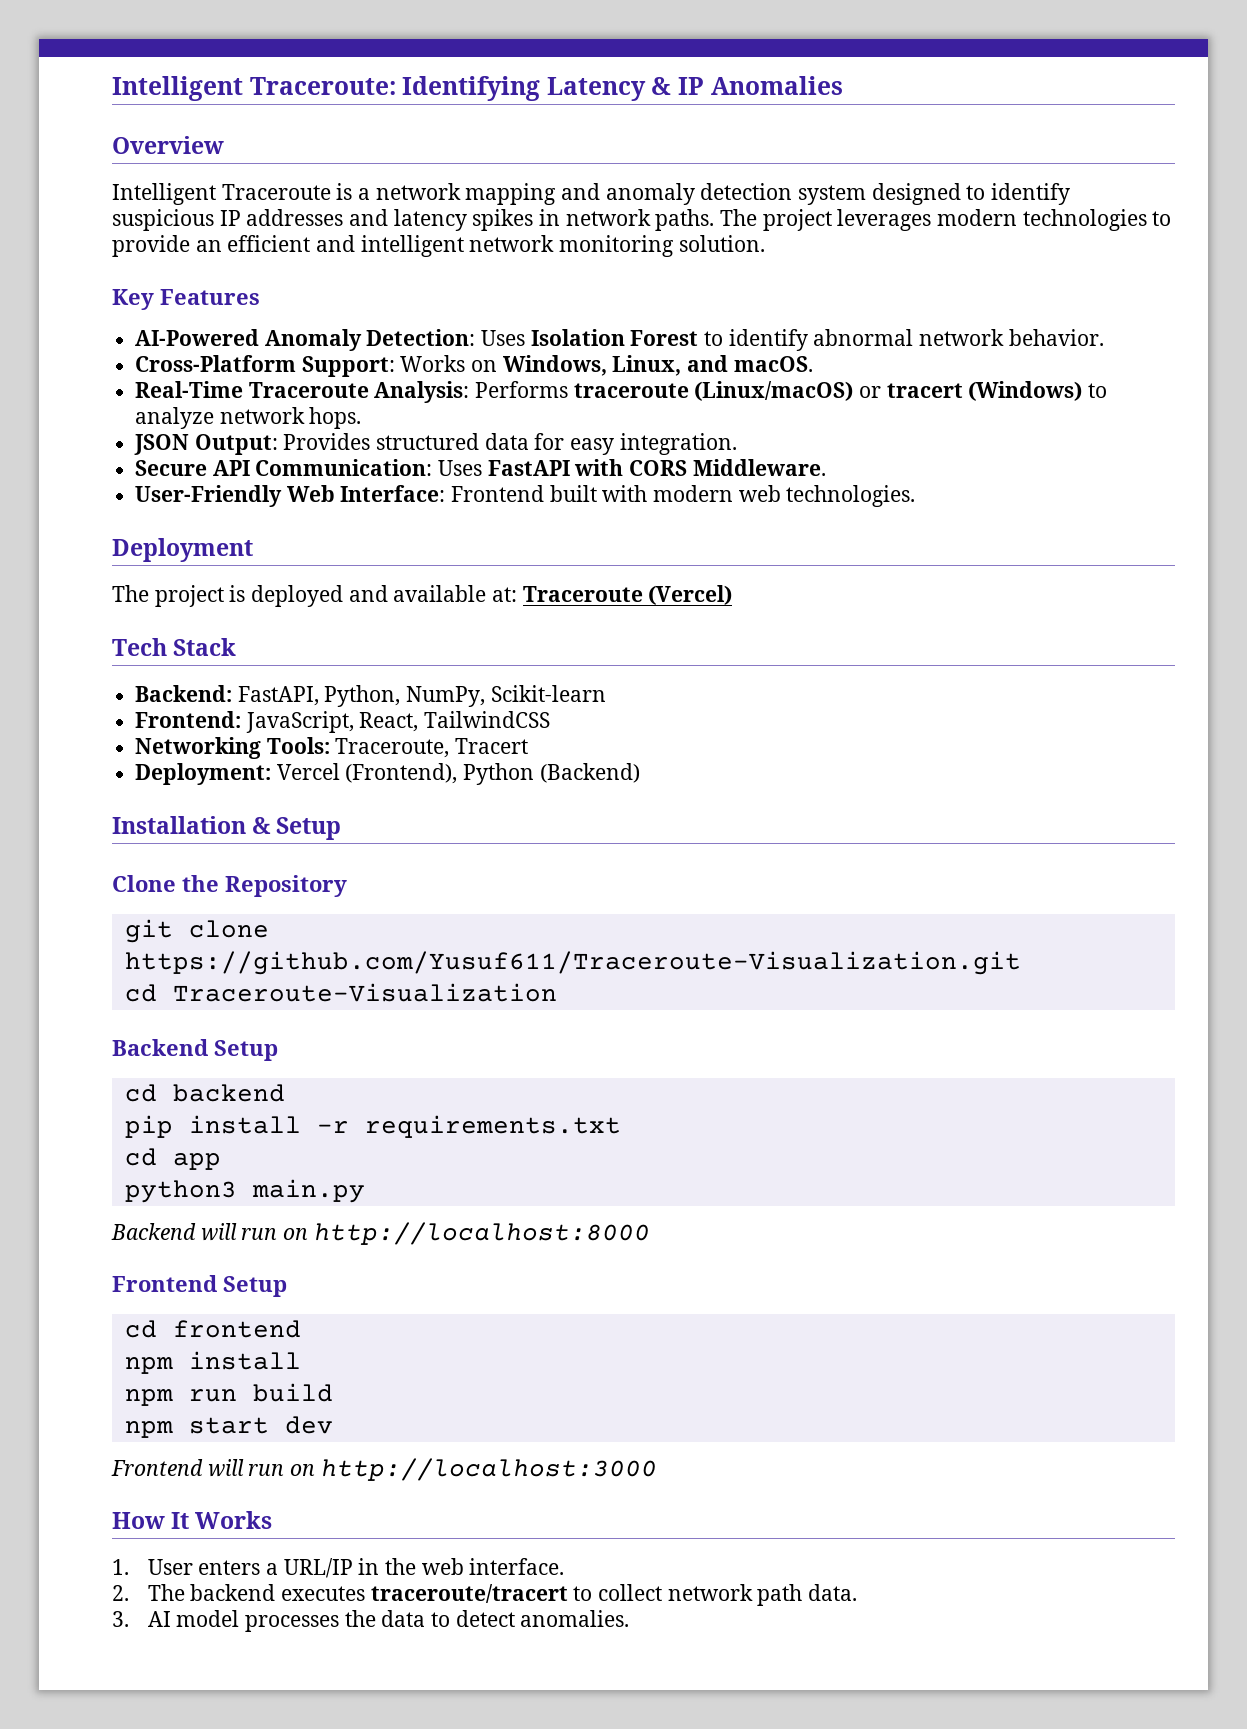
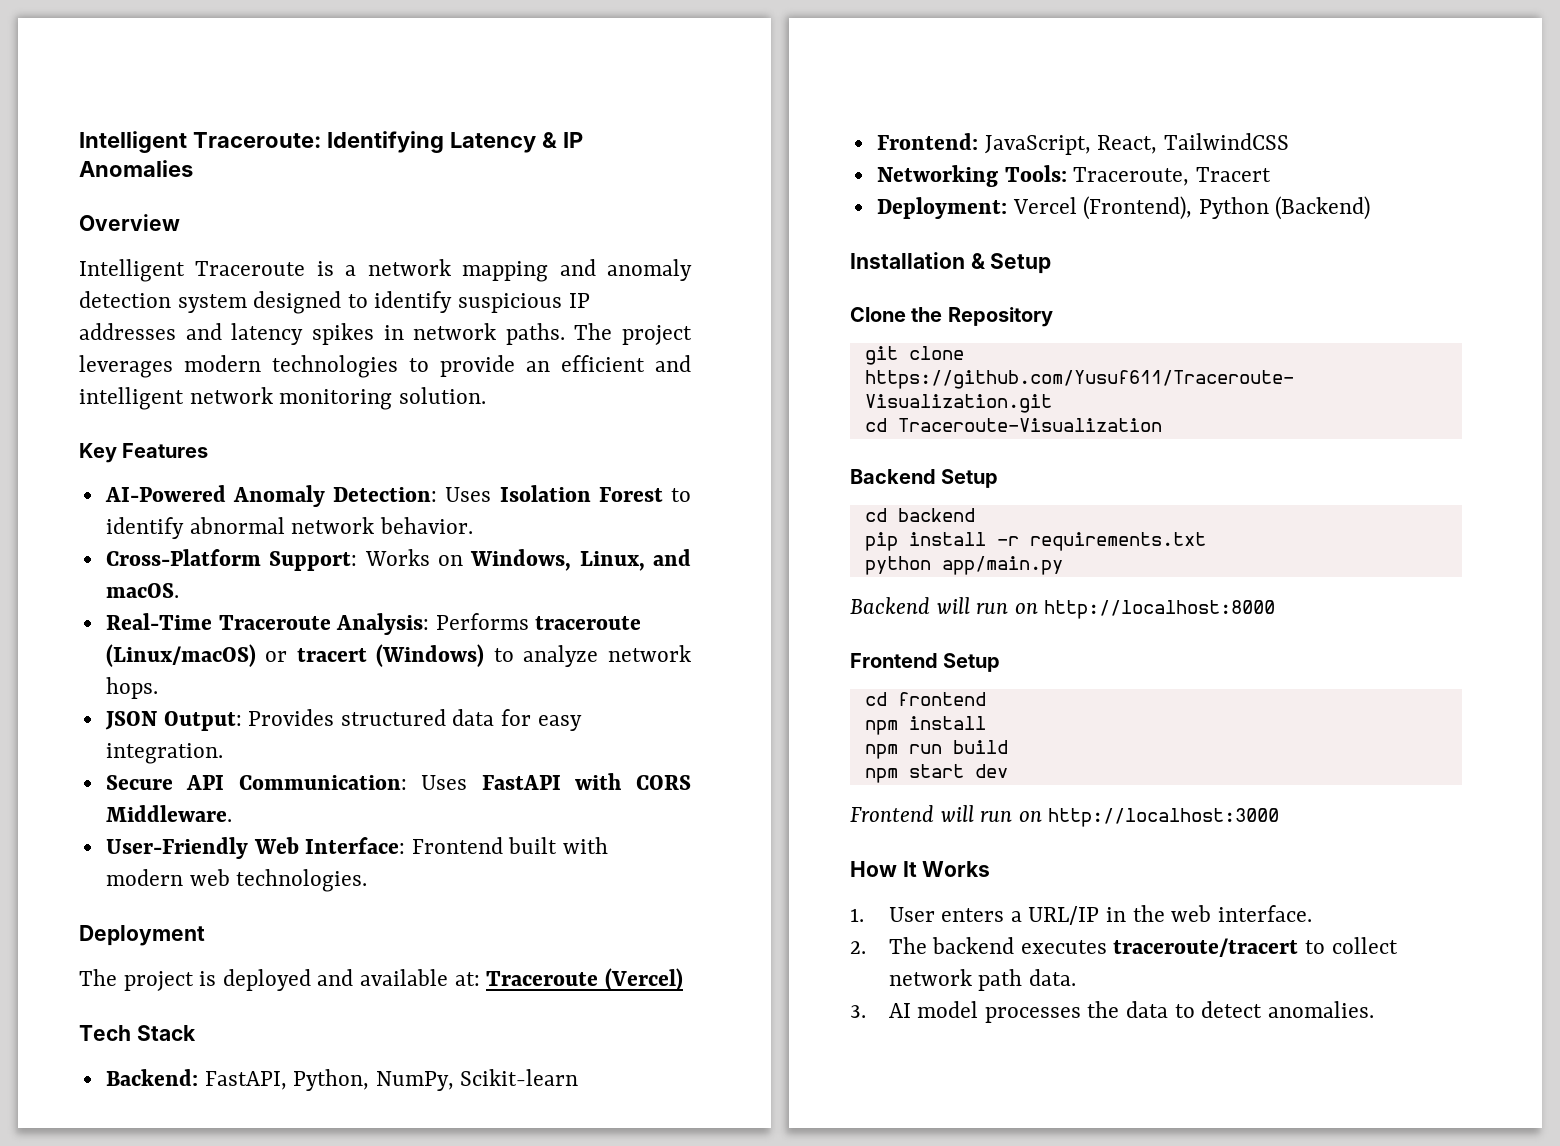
- cd app
- python3 main.py
+ python app/main.py

